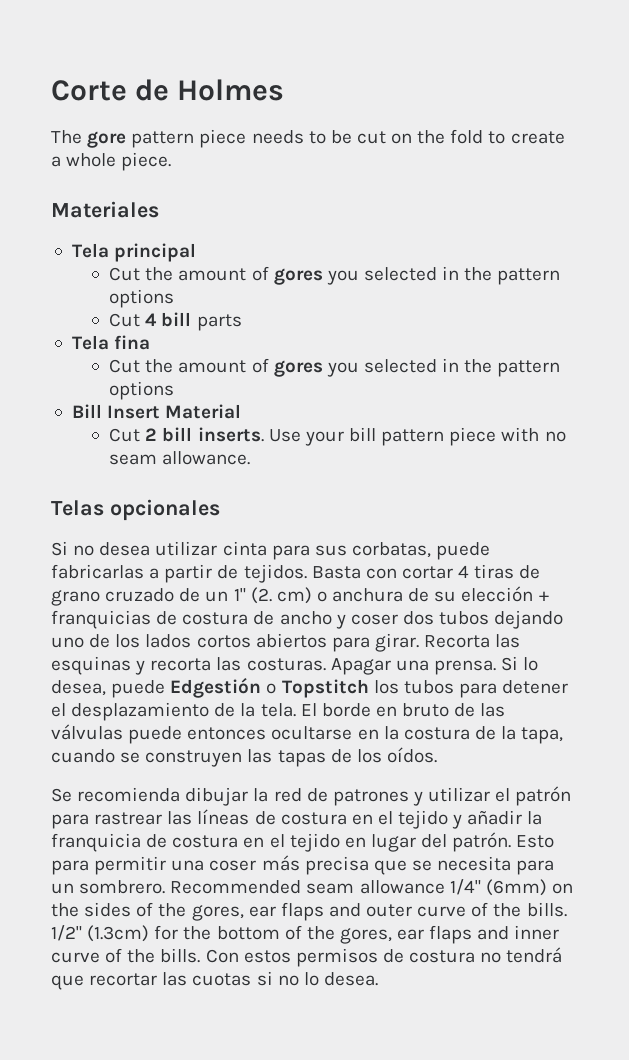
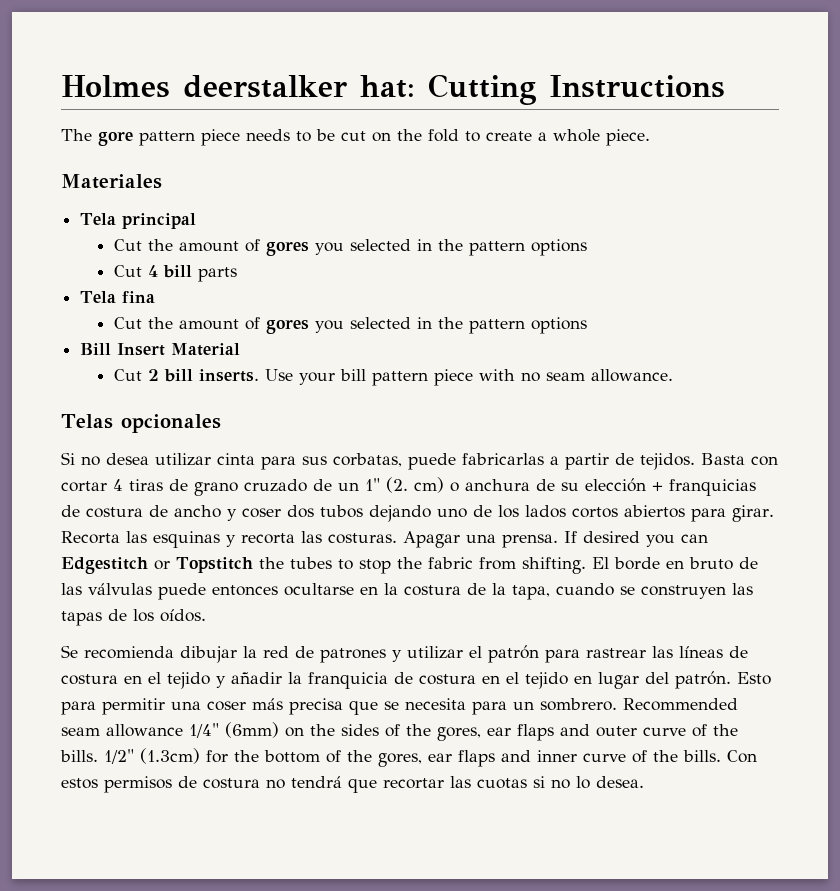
- Corte de Holmes
+ Holmes deerstalker hat: Cutting Instructions
- Si lo desea, puede Edgestión o Topstitch los tubos para detener el desplazamiento de la tela.
+ If desired you can Edgestitch or Topstitch the tubes to stop the fabric from shifting.

